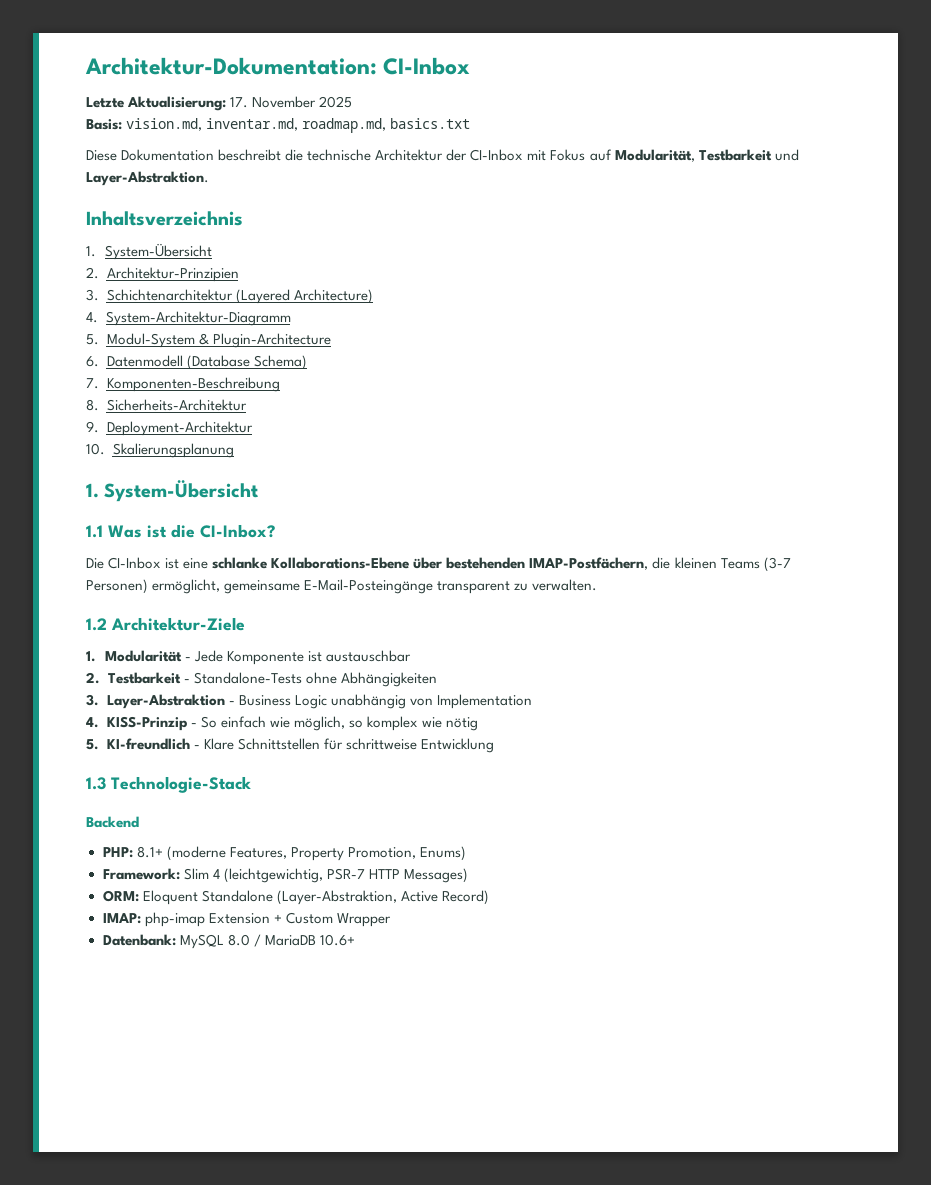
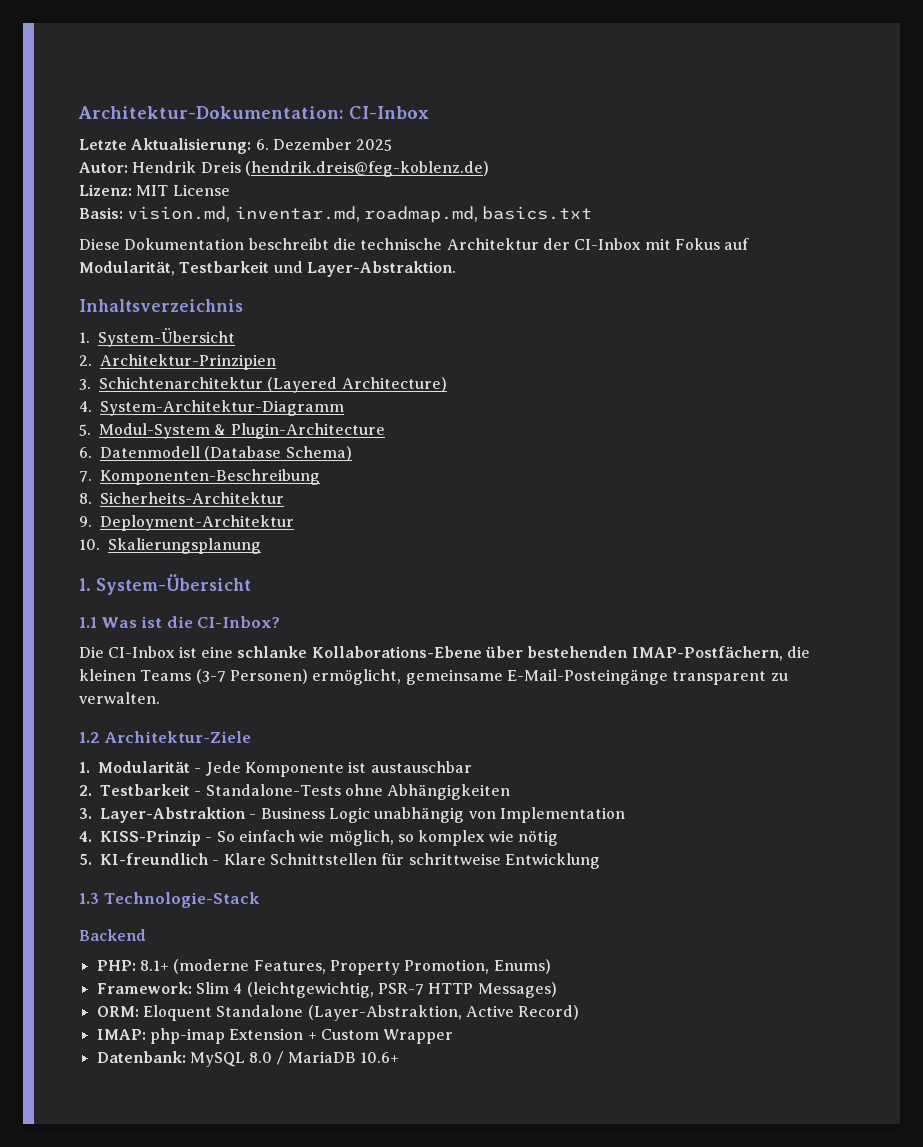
- Letzte Aktualisierung: 17. November 2025
+ Letzte Aktualisierung: 6. Dezember 2025
+ Autor: Hendrik Dreis (hendrik.dreis@feg-koblenz.de)
+ Lizenz: MIT License

